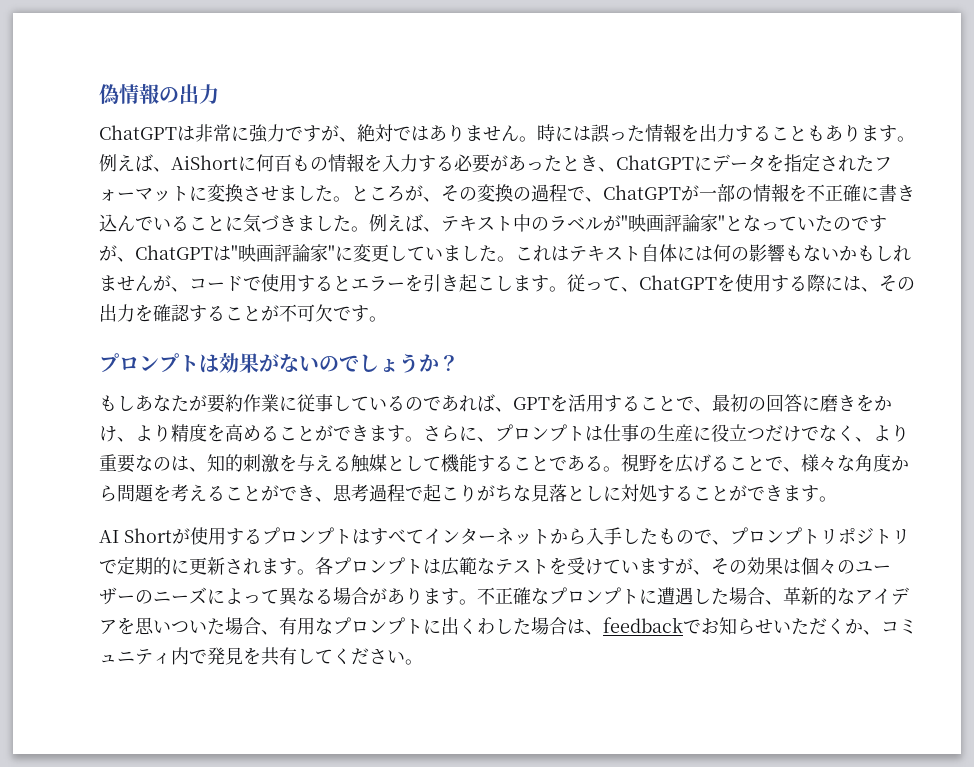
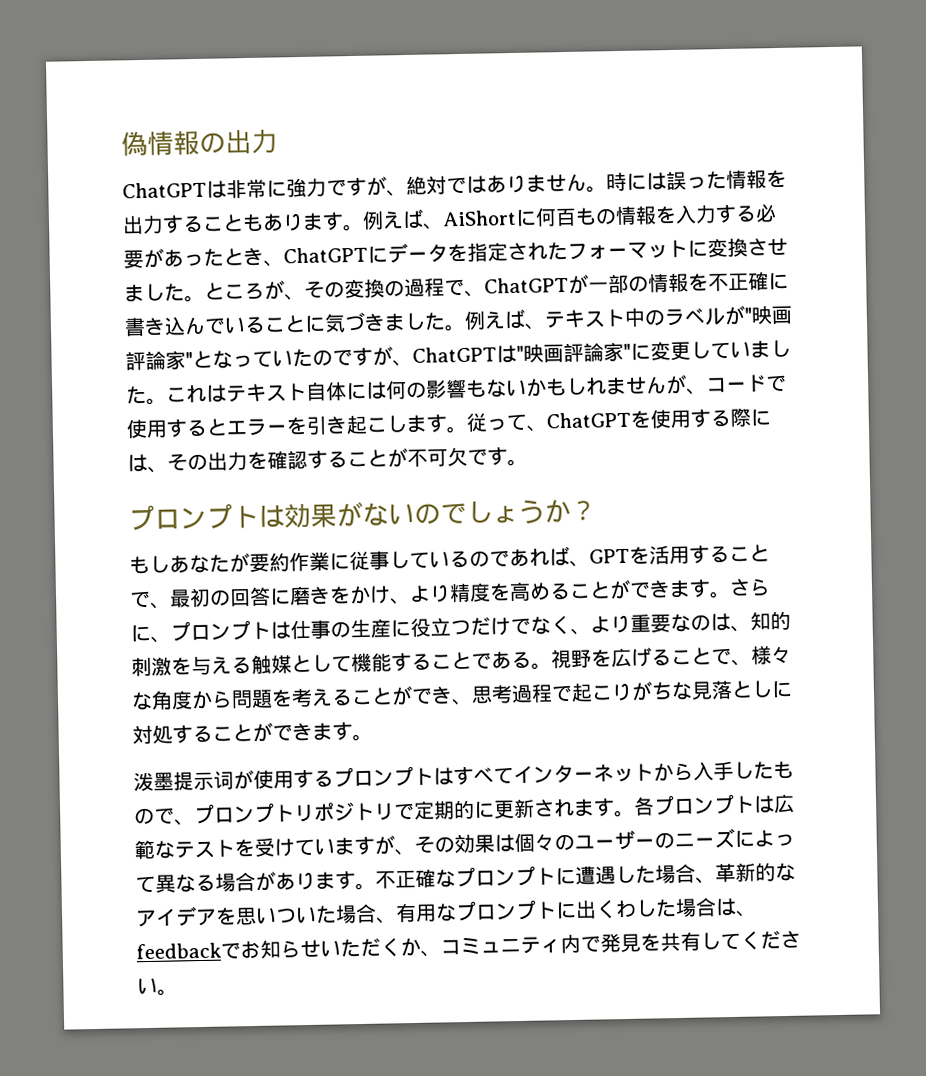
- AI Shortが使用するプロンプトはすべてインターネットから入手したもので、プロンプトリポジトリで定期的に更新されます。
+ 泼墨提示词が使用するプロンプトはすべてインターネットから入手したもので、プロンプトリポジトリで定期的に更新されます。

